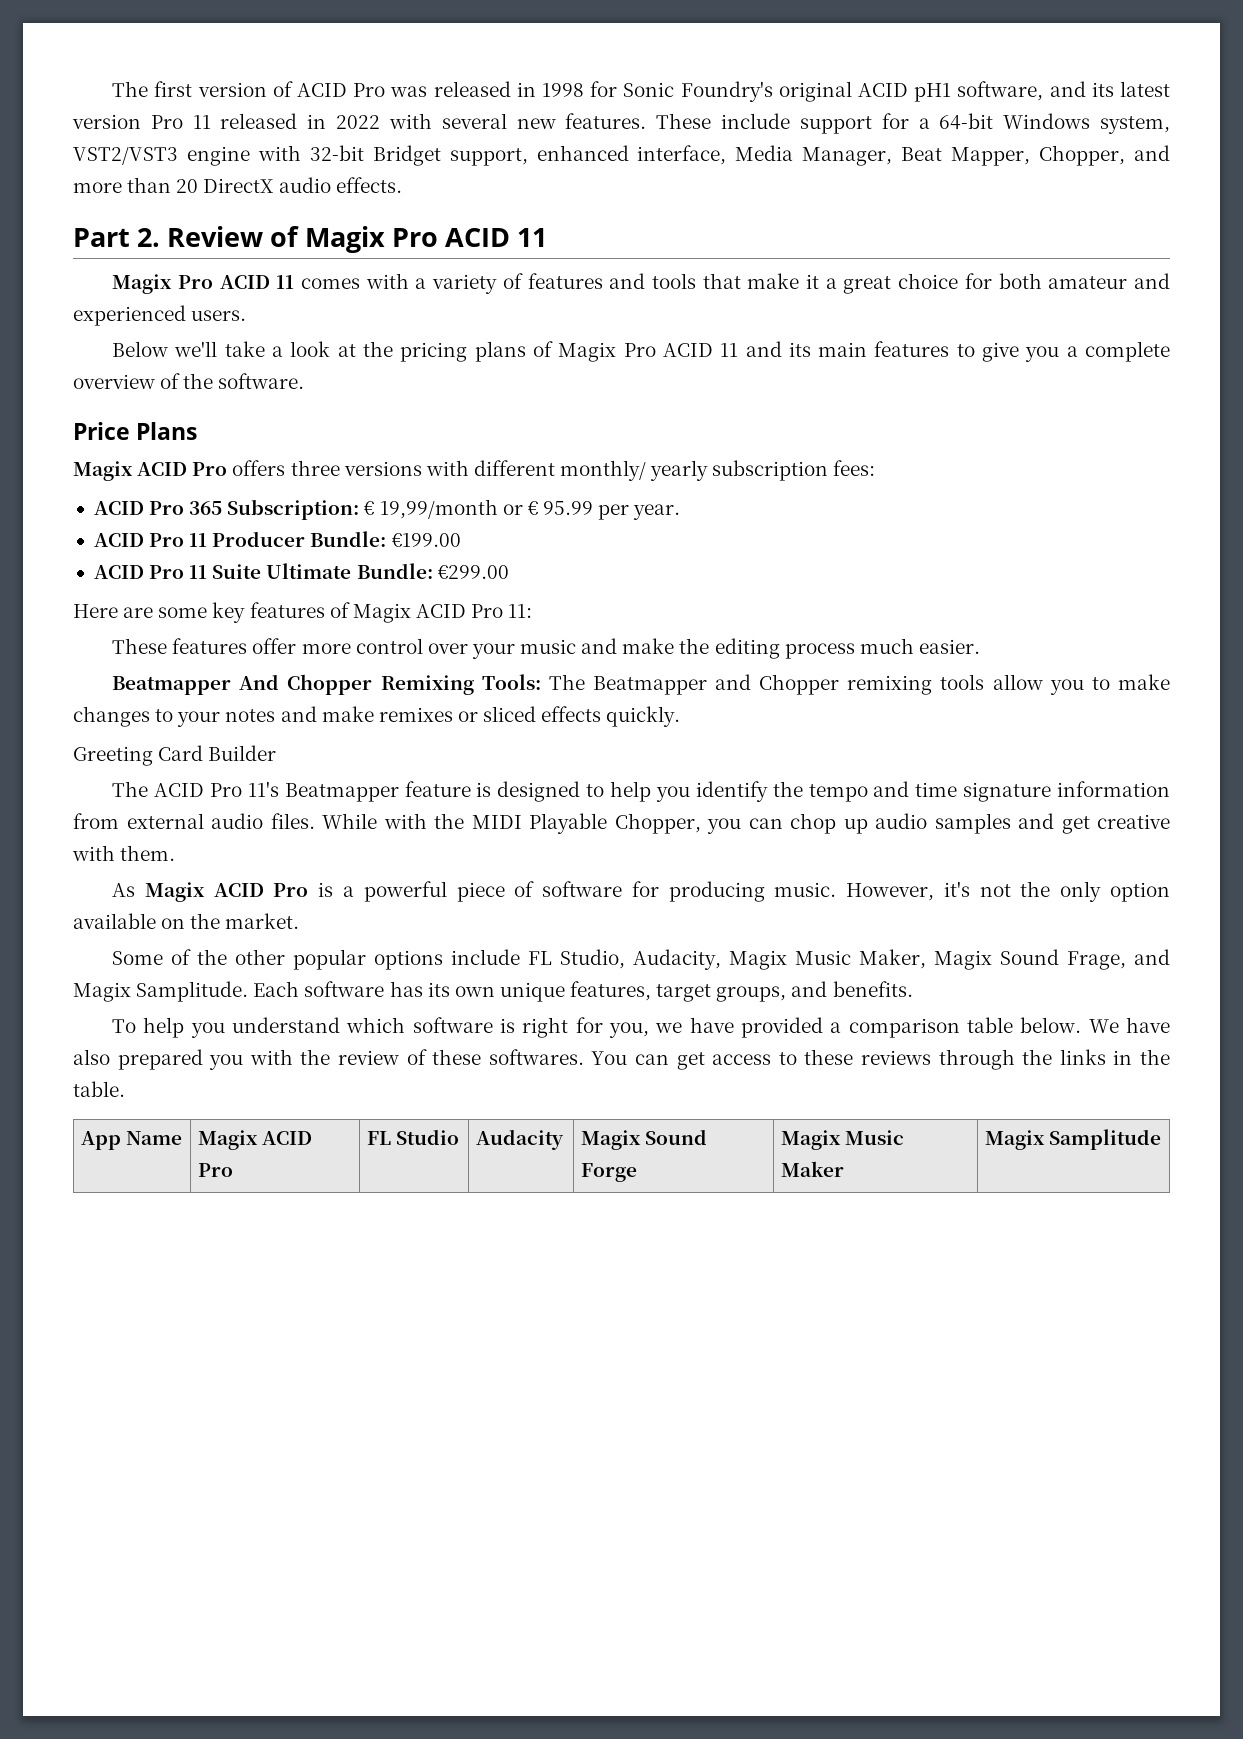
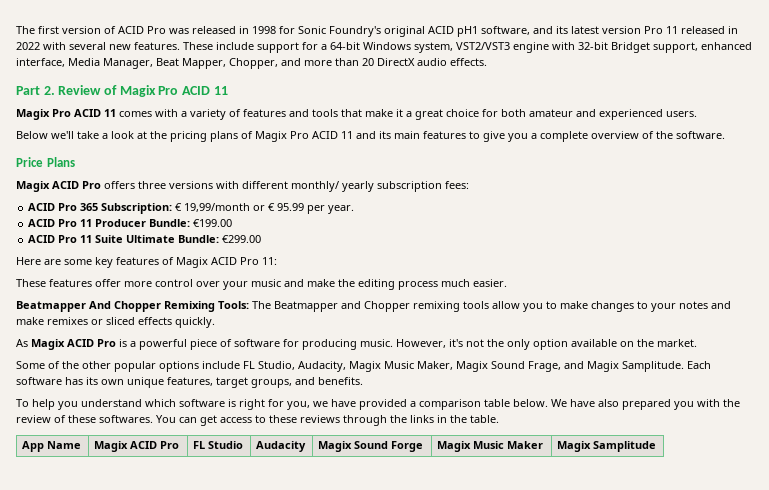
- Greeting Card Builder
- The ACID Pro 11's Beatmapper feature is designed to help you identify the tempo and time signature information from external audio files. While with the MIDI Playable Chopper, you can chop up audio samples and get creative with them.

